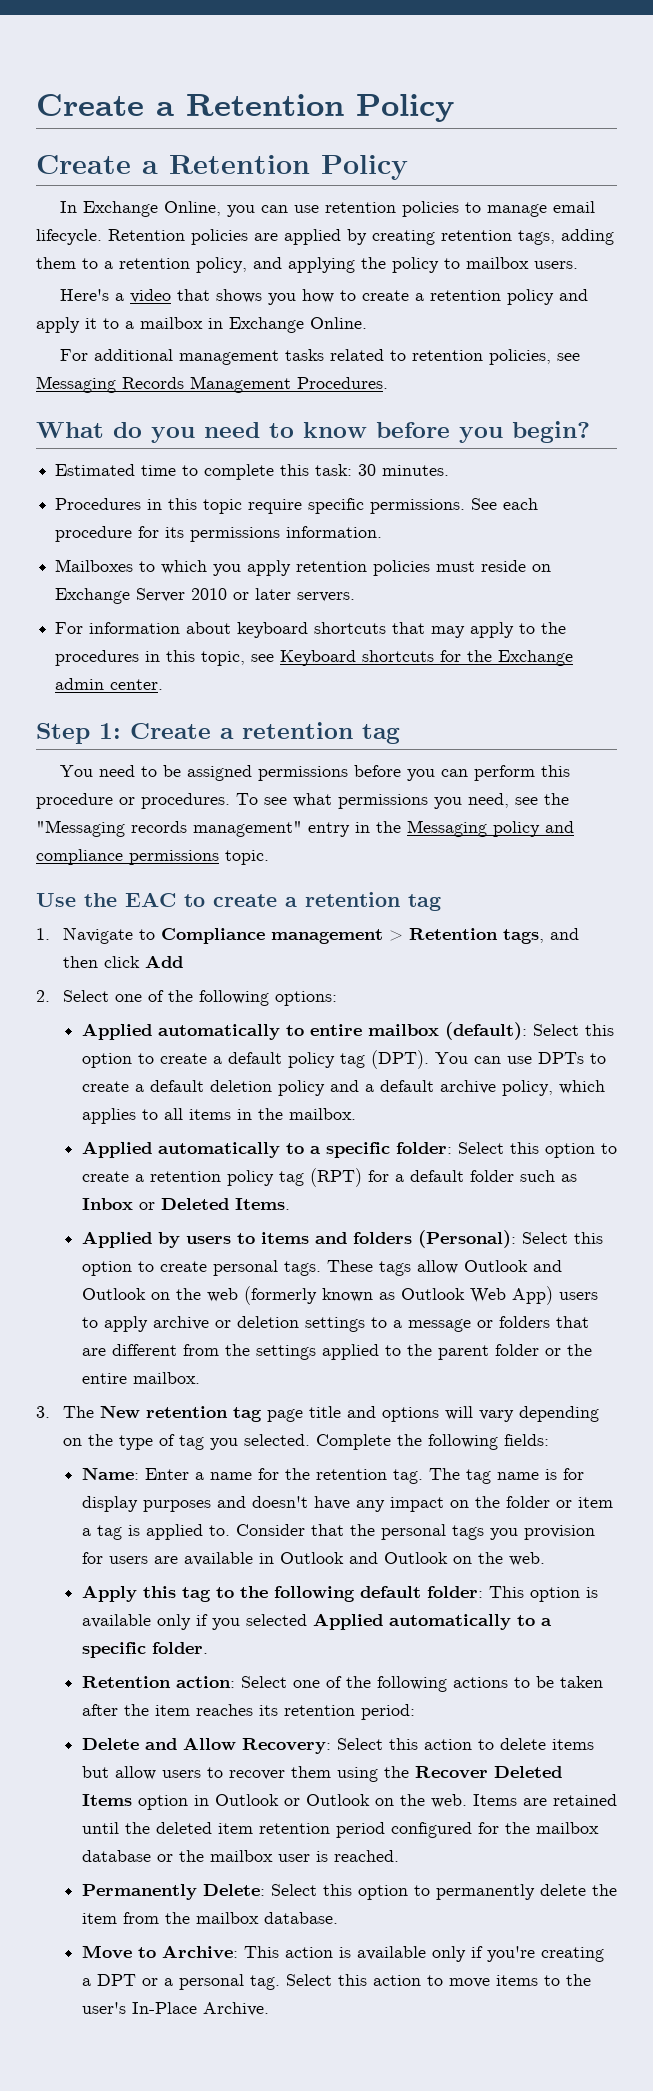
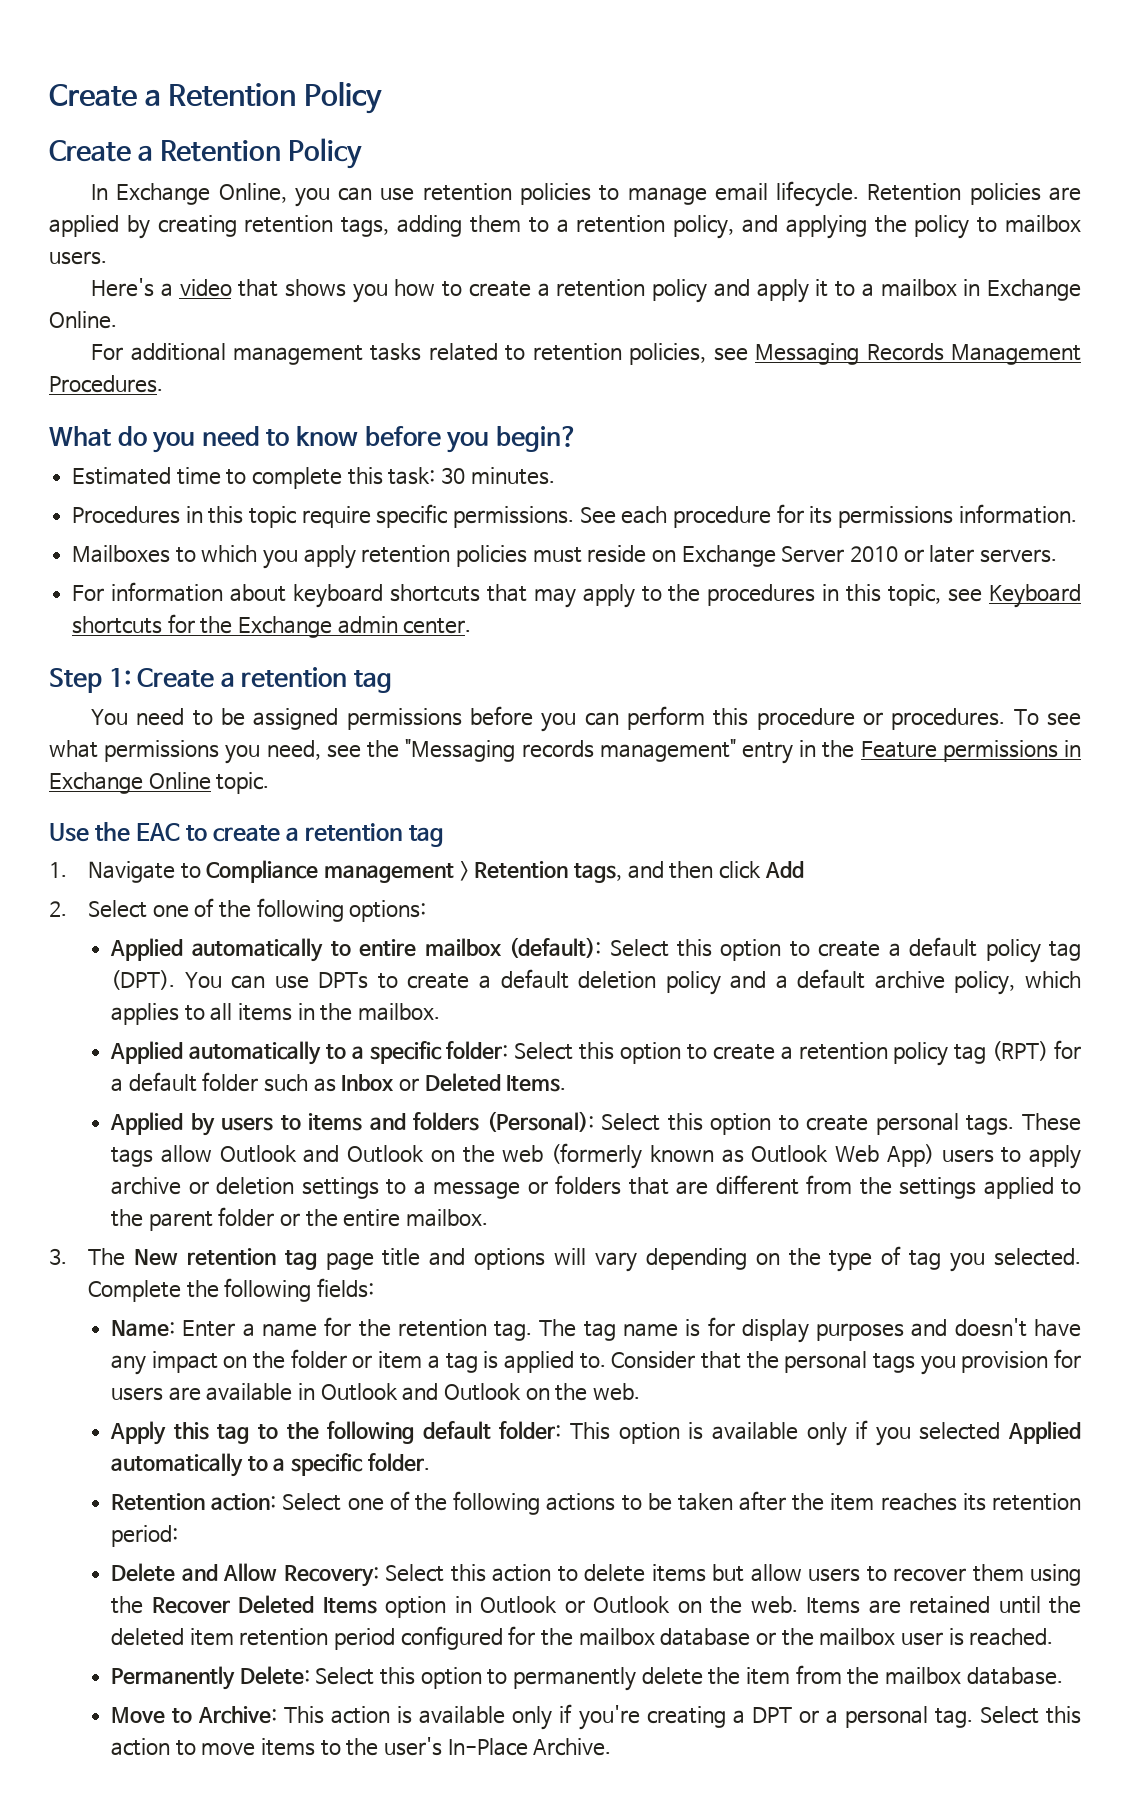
- To see what permissions you need, see the "Messaging records management" entry in the Messaging policy and compliance permissions topic.
+ To see what permissions you need, see the "Messaging records management" entry in the Feature permissions in Exchange Online topic.

